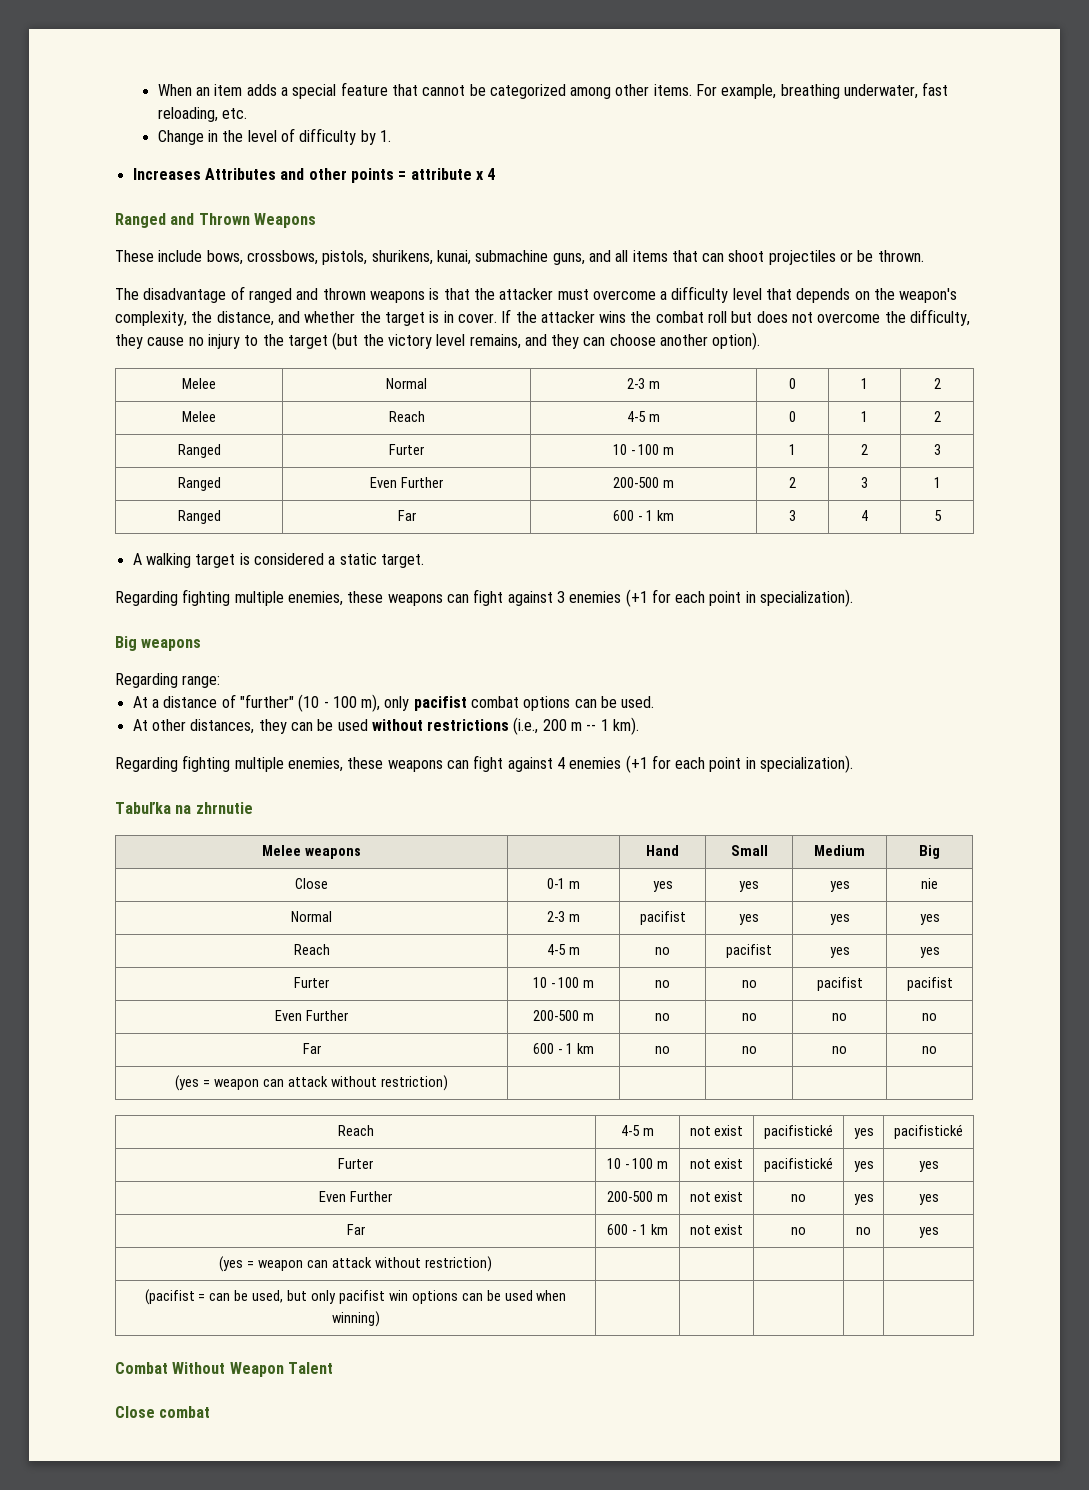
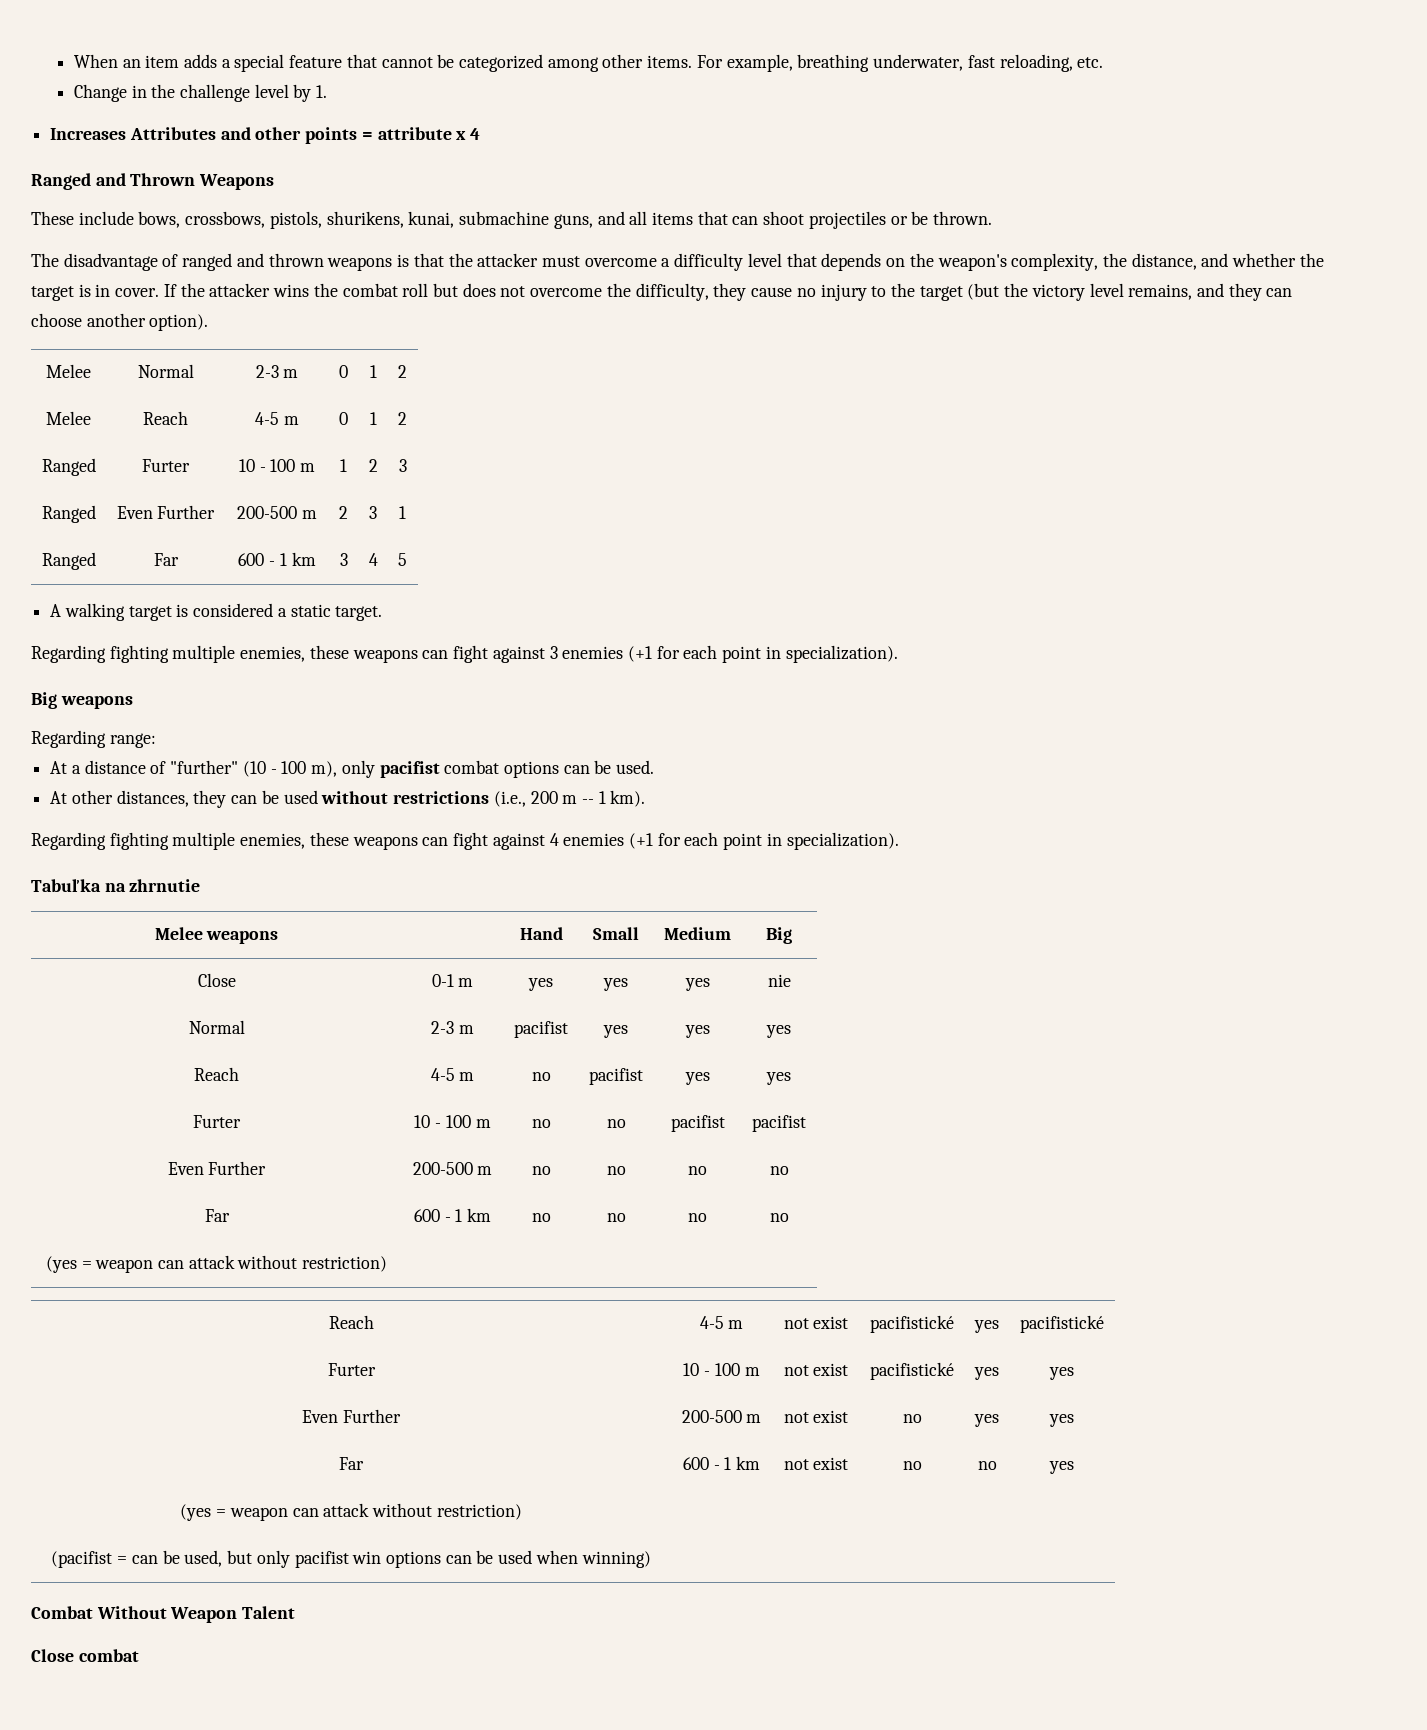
- Change in the level of difficulty by 1.
+ Change in the challenge level by 1.

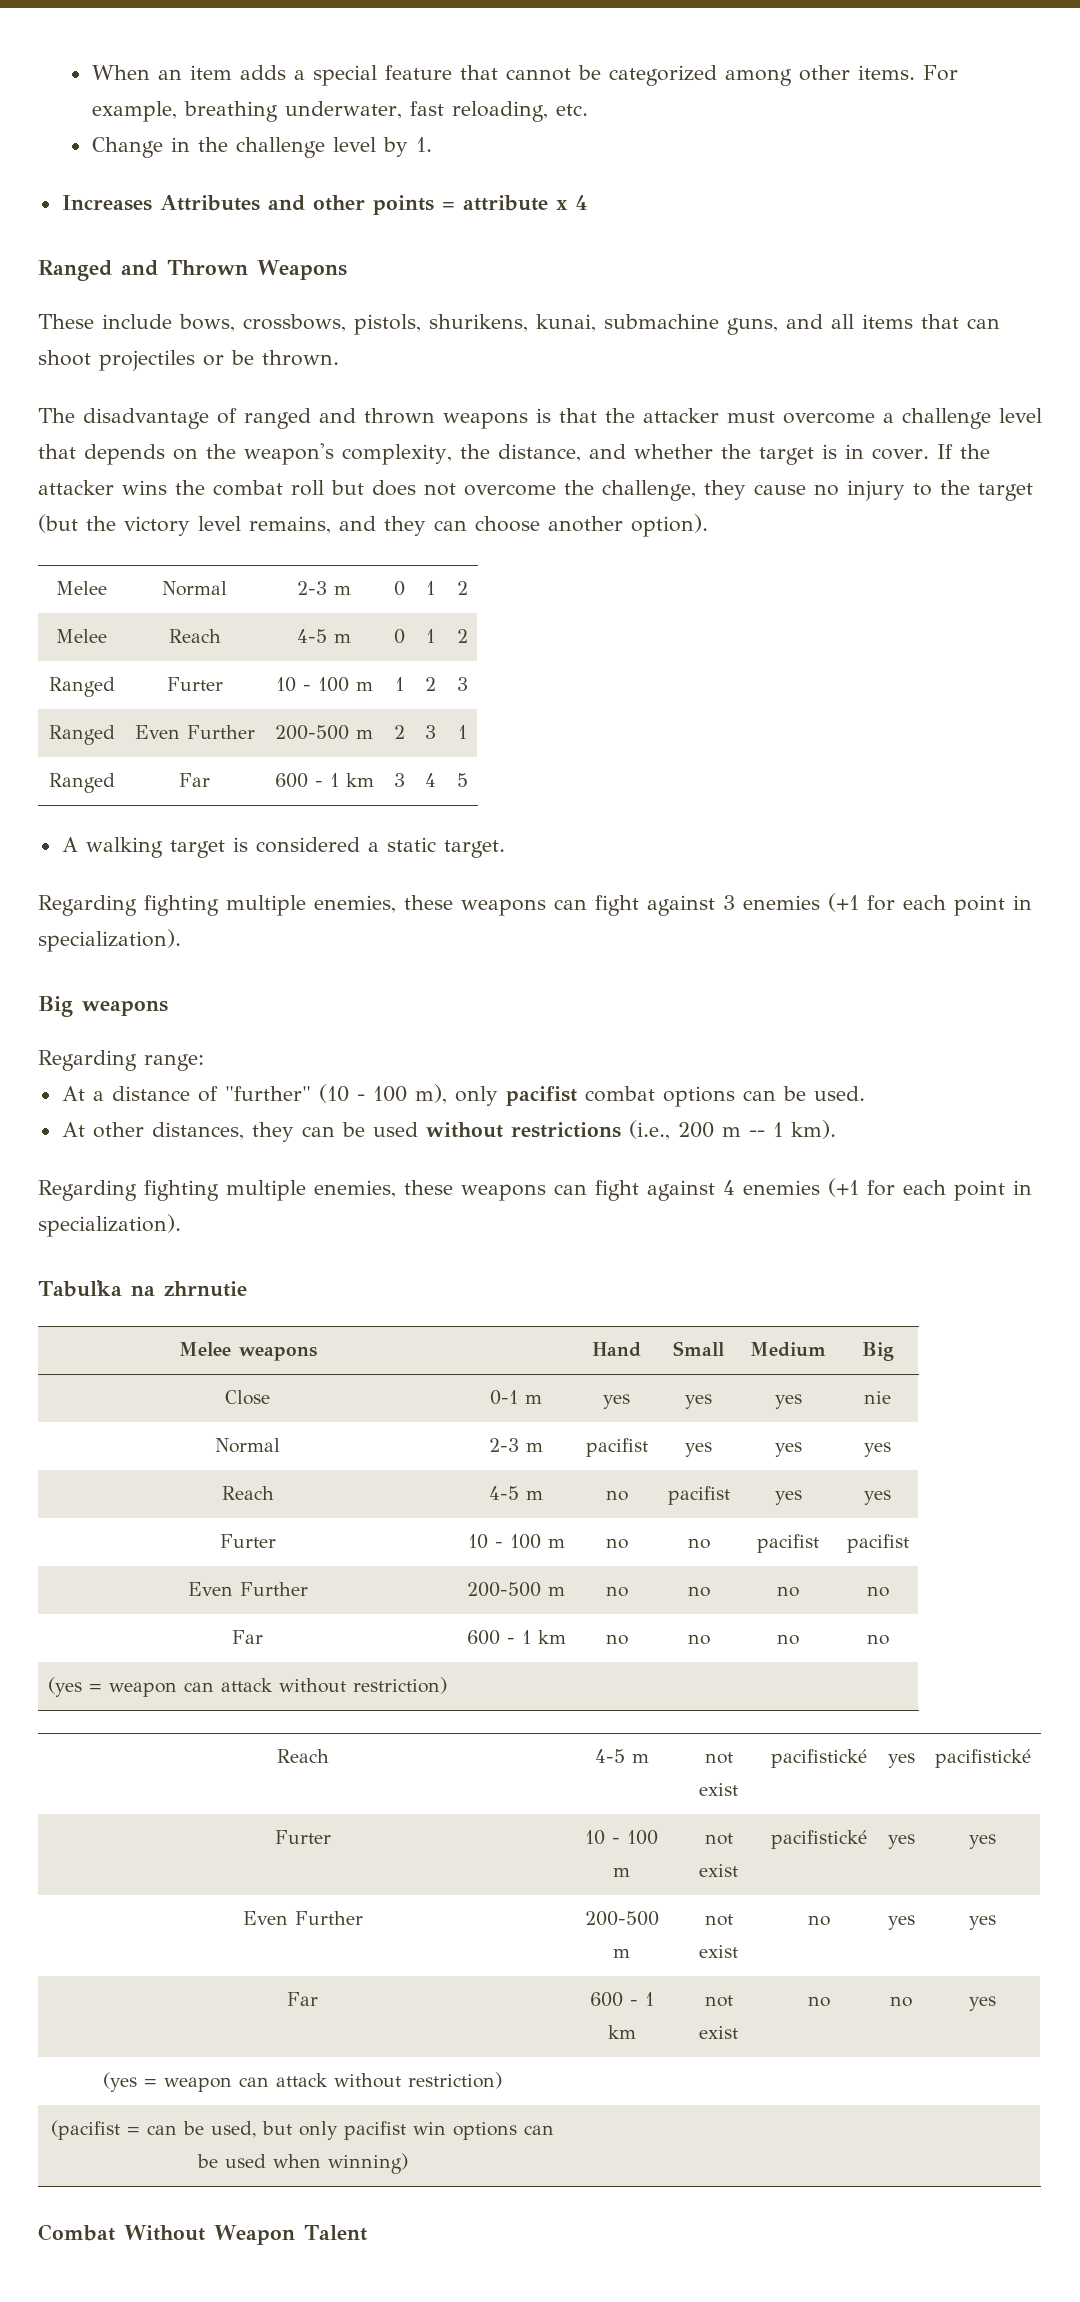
- The disadvantage of ranged and thrown weapons is that the attacker must overcome a difficulty level that depends on the weapon's complexity, the distance, and whether the target is in cover.
+ The disadvantage of ranged and thrown weapons is that the attacker must overcome a challenge level that depends on the weapon's complexity, the distance, and whether the target is in cover.
- If the attacker wins the combat roll but does not overcome the difficulty, they cause no injury to the target (but the victory level remains, and they can choose another option).
+ If the attacker wins the combat roll but does not overcome the challenge, they cause no injury to the target (but the victory level remains, and they can choose another option).
- Close combat

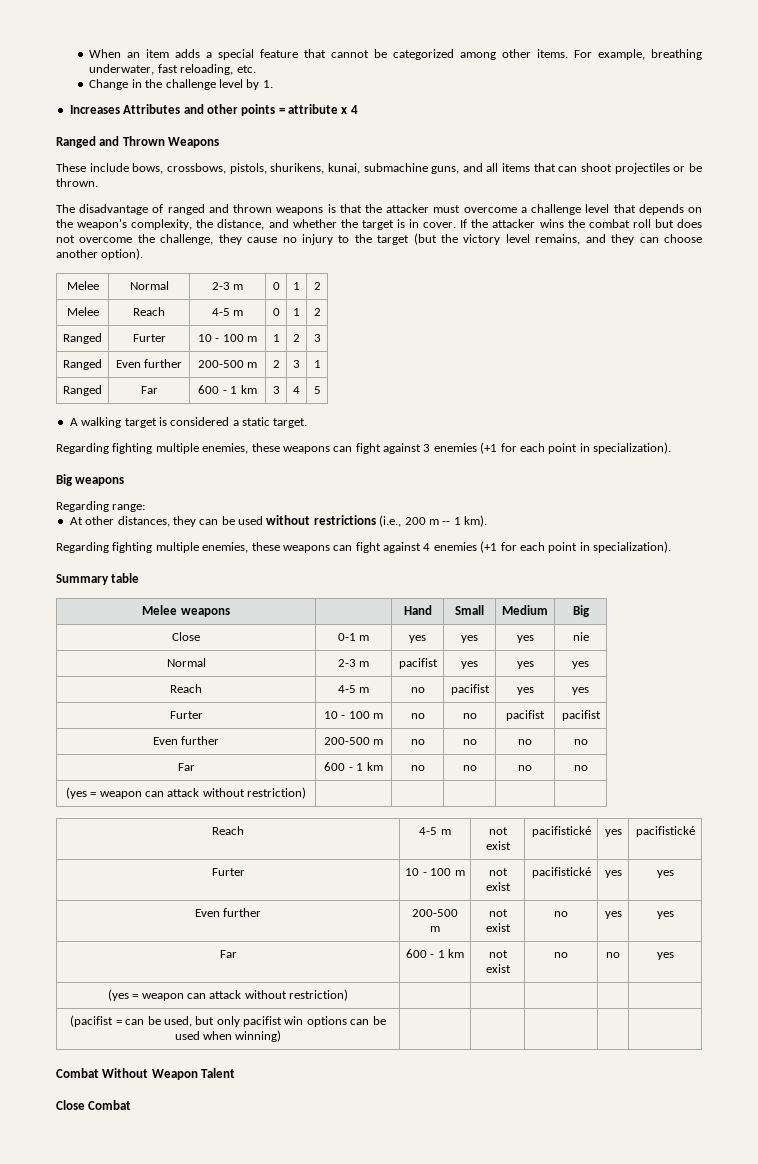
- Ranged | Even Further | 200-500 m | 2 | 3 | 1
+ Ranged | Even further | 200-500 m | 2 | 3 | 1
- At a distance of "further" (10 - 100 m), only pacifist combat options can be used.
- Tabuľka na zhrnutie
+ Summary table
- Even Further | 200-500 m | no | no | no | no
+ Even further | 200-500 m | no | no | no | no
- Even Further | 200-500 m | not exist | no | yes | yes
+ Even further | 200-500 m | not exist | no | yes | yes
+ Close Combat

